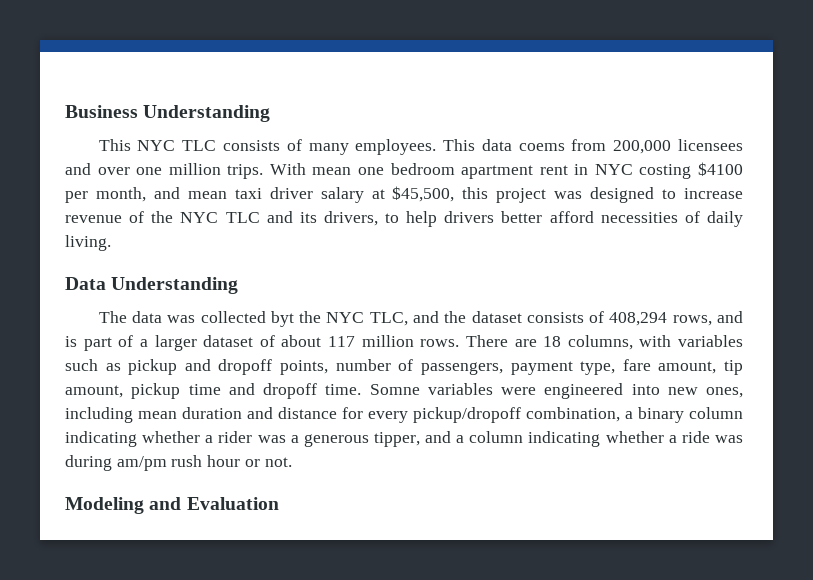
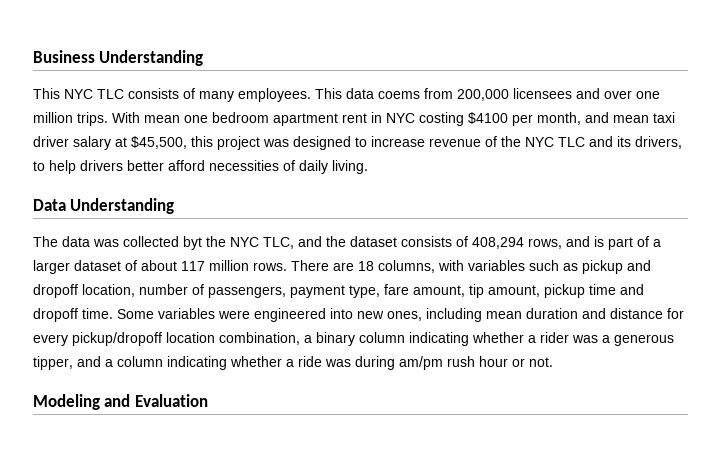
- There are 18 columns, with variables such as pickup and dropoff points, number of passengers, payment type, fare amount, tip amount, pickup time and dropoff time.
+ There are 18 columns, with variables such as pickup and dropoff location, number of passengers, payment type, fare amount, tip amount, pickup time and dropoff time.
- Somne variables were engineered into new ones, including mean duration and distance for every pickup/dropoff combination, a binary column indicating whether a rider was a generous tipper, and a column indicating whether a ride was during am/pm rush hour or not.
+ Some variables were engineered into new ones, including mean duration and distance for every pickup/dropoff location combination, a binary column indicating whether a rider was a generous tipper, and a column indicating whether a ride was during am/pm rush hour or not.

